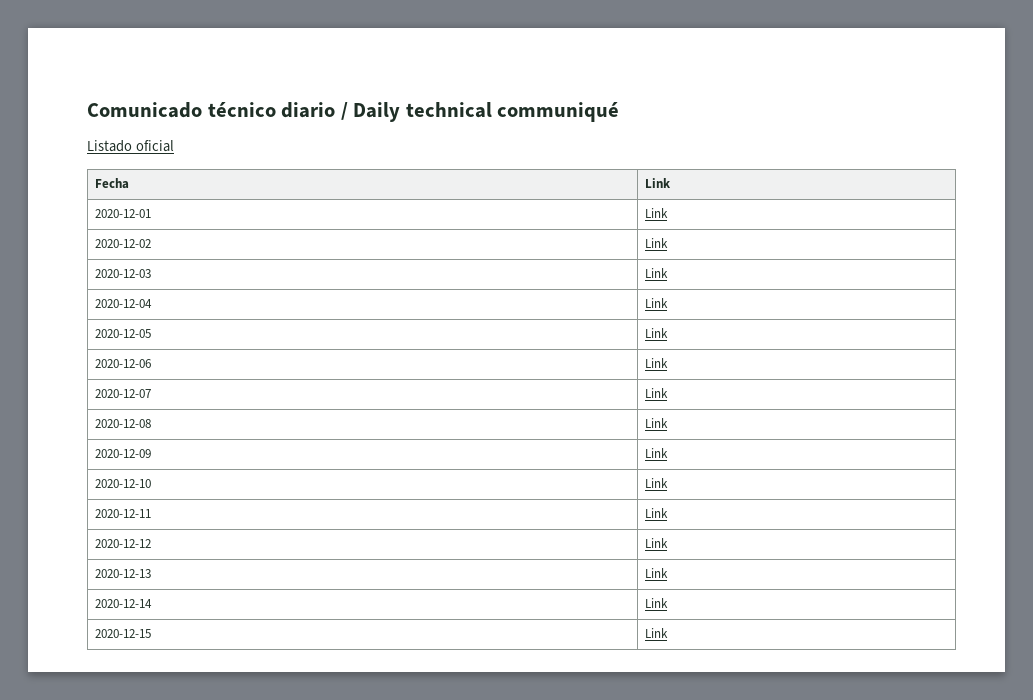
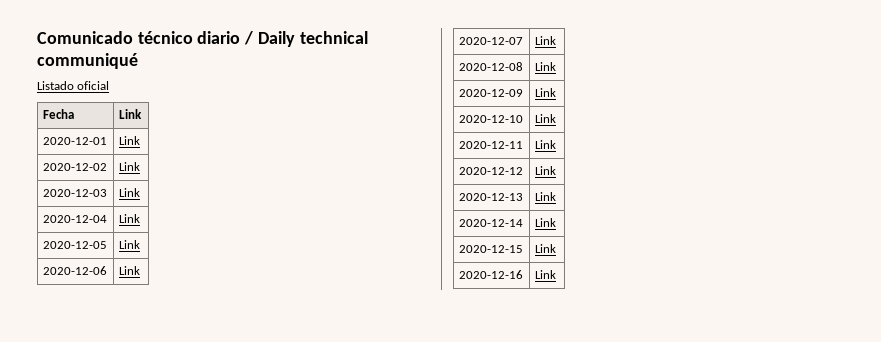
+ 2020-12-16 | Link

